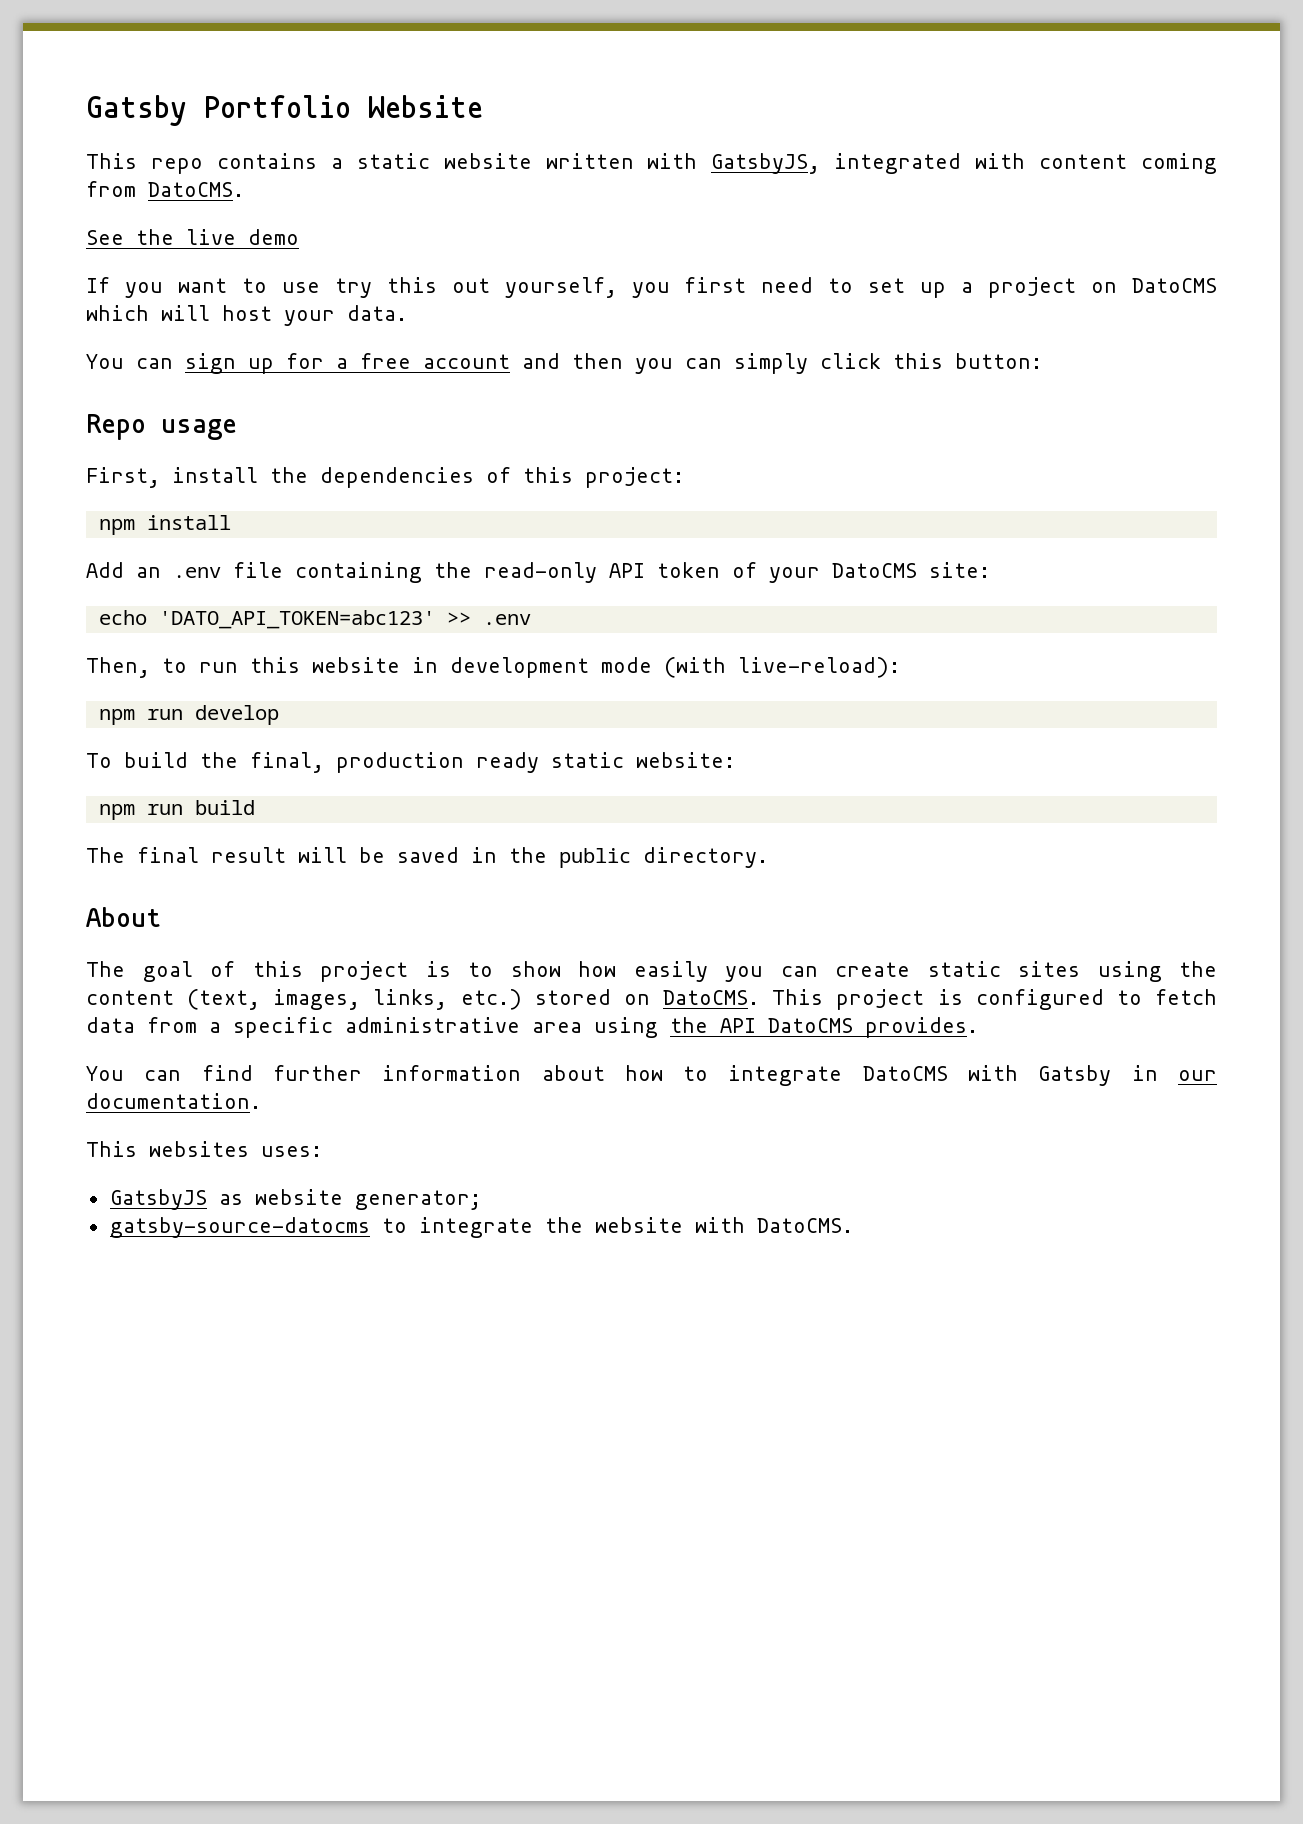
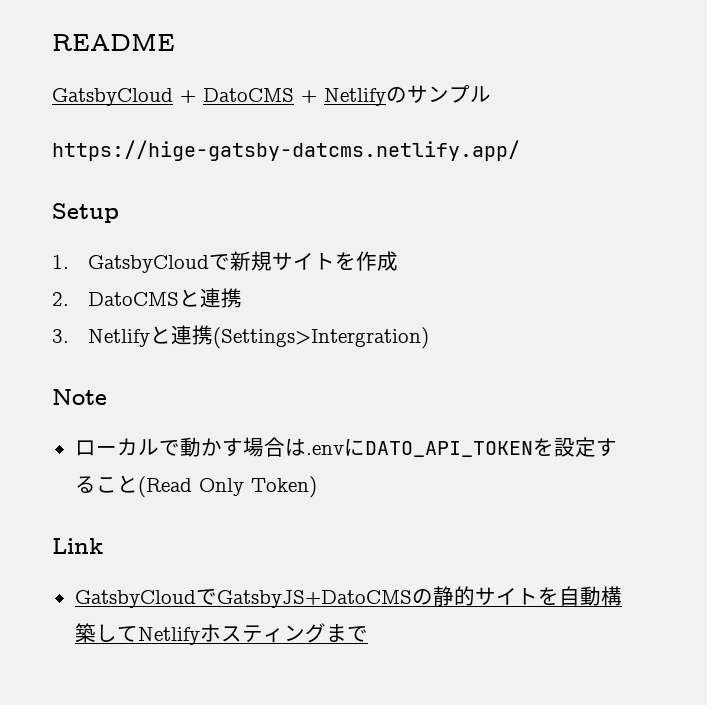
- Gatsby Portfolio Website
- This repo contains a static website written with GatsbyJS, integrated with content coming from DatoCMS.
- See the live demo
- If you want to use try this out yourself, you first need to set up a project on DatoCMS which will host your data.
- You can sign up for a free account and then you can simply click this button:
- Repo usage
- First, install the dependencies of this project:
- npm install
- Add an .env file containing the read-only API token of your DatoCMS site:
- echo 'DATO_API_TOKEN=abc123' >> .env
- Then, to run this website in development mode (with live-reload):
- npm run develop
- To build the final, production ready static website:
- npm run build
- The final result will be saved in the public directory.
- About
- The goal of this project is to show how easily you can create static sites using the content (text, images, links, etc.) stored on DatoCMS. This project is configured to fetch data from a specific administrative area using the API DatoCMS provides.
- You can find further information about how to integrate DatoCMS with Gatsby in our documentation.
- This websites uses:
- GatsbyJS as website generator;
- gatsby-source-datocms to integrate the website with DatoCMS.
+ README
+ GatsbyCloud + DatoCMS + Netlifyのサンプル
+ https://hige-gatsby-datcms.netlify.app/
+ Setup
+ 1. GatsbyCloudで新規サイトを作成
+ 2. DatoCMSと連携
+ 3. Netlifyと連携(Settings>Intergration)
+ Note
+ ローカルで動かす場合は.envにDATO_API_TOKENを設定すること(Read Only Token)
+ Link
+ GatsbyCloudでGatsbyJS+DatoCMSの静的サイトを自動構築してNetlifyホスティングまで

